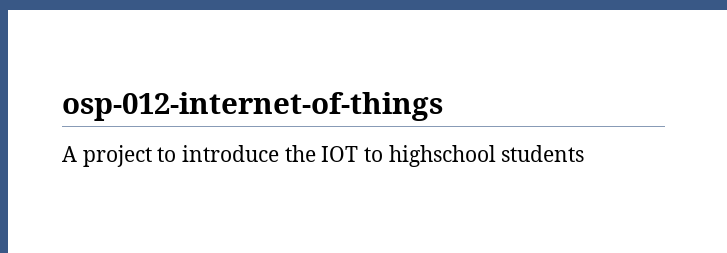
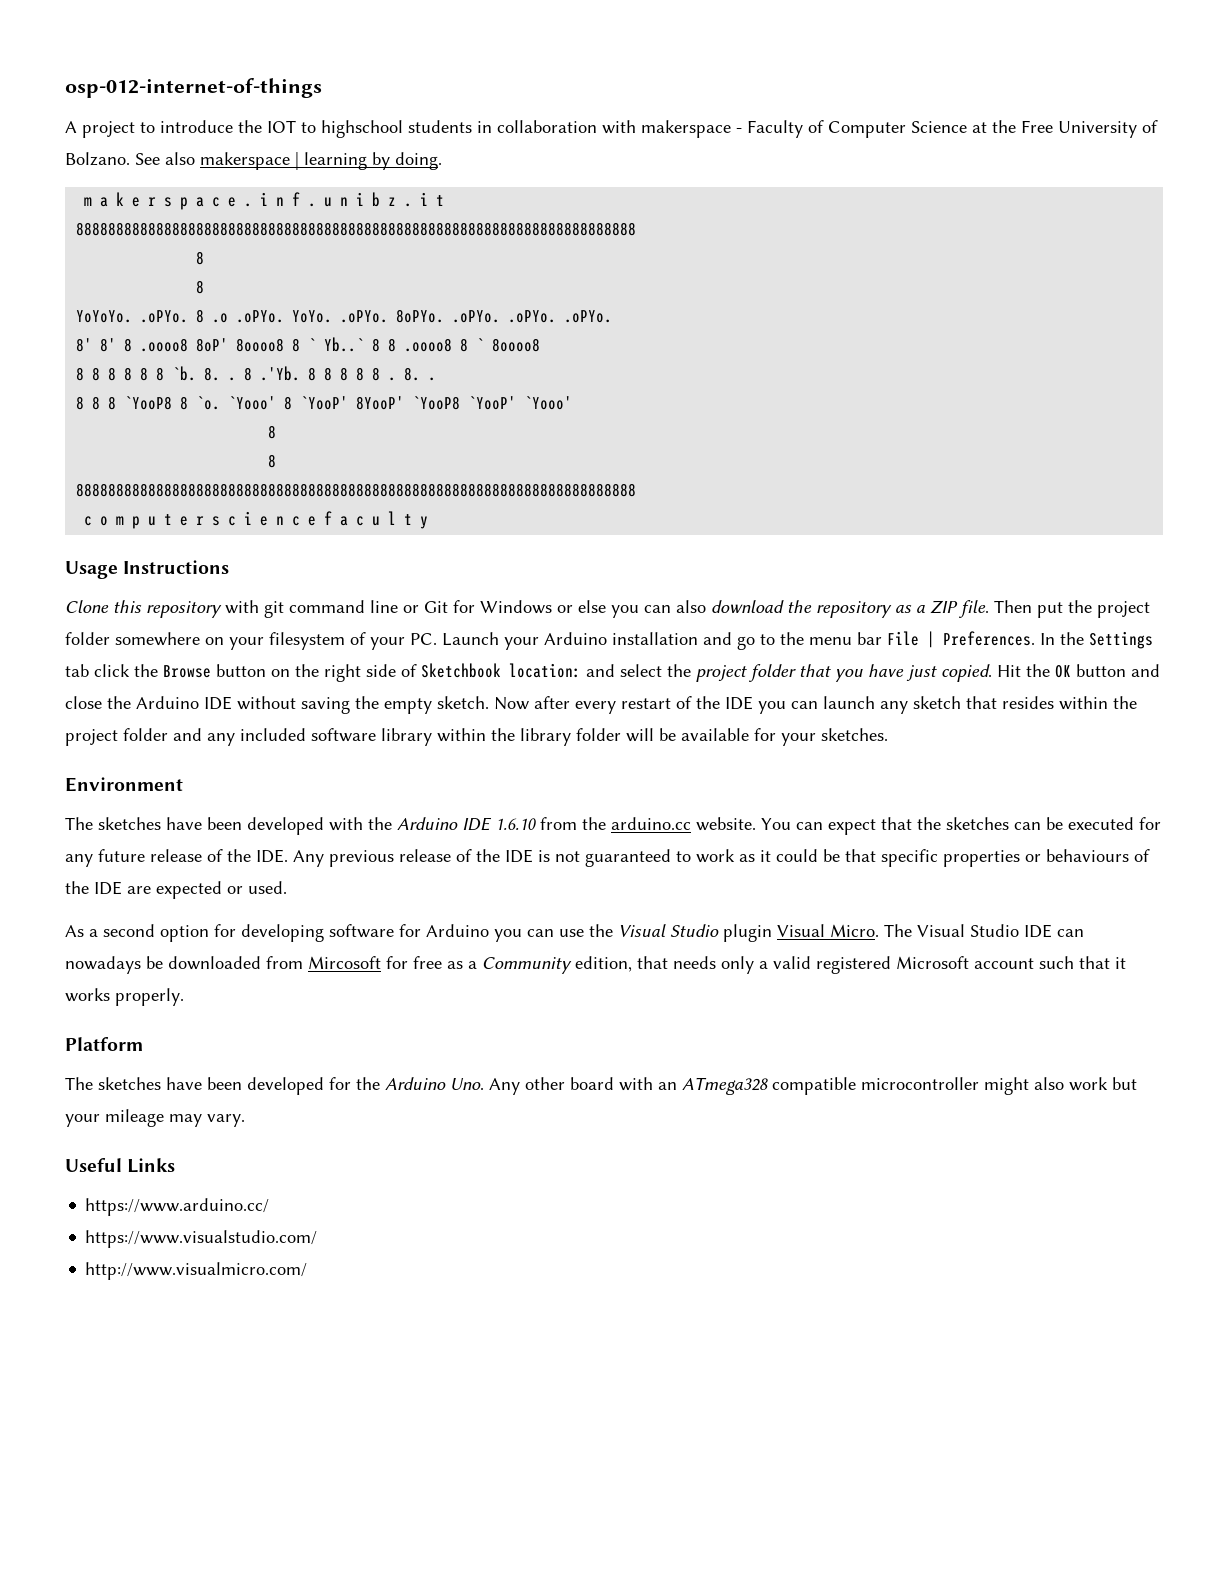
- A project to introduce the IOT to highschool students
+ A project to introduce the IOT to highschool students in collaboration with makerspace - Faculty of Computer Science at the Free University of Bolzano. See also makerspace | learning by doing.
+ m a k e r s p a c e . i n f . u n i b z . i t
+ 8888888888888888888888888888888888888888888888888888888888888888888888
+ 8
+ 8
+ YoYoYo. .oPYo. 8 .o .oPYo. YoYo. .oPYo. 8oPYo. .oPYo. .oPYo. .oPYo.
+ 8' 8' 8 .oooo8 8oP' 8oooo8 8 ` Yb..` 8 8 .oooo8 8 ` 8oooo8
+ 8 8 8 8 8 8 `b. 8. . 8 .'Yb. 8 8 8 8 8 . 8. .
+ 8 8 8 `YooP8 8 `o. `Yooo' 8 `YooP' 8YooP' `YooP8 `YooP' `Yooo'
+ 8
+ 8
+ 8888888888888888888888888888888888888888888888888888888888888888888888
+ c o m p u t e r s c i e n c e f a c u l t y
+ Usage Instructions
+ Clone this repository with git command line or Git for Windows or else you can also download the repository as a ZIP file. Then put the project folder somewhere on your filesystem of your PC. Launch your Arduino installation and go to the menu bar File | Preferences. In the Settings tab click the Browse button on the right side of Sketchbook location: and select the project folder that you have just copied. Hit the OK button and close the Arduino IDE without saving the empty sketch. Now after every restart of the IDE you can launch any sketch that resides within the project folder and any included software library within the library folder will be available for your sketches.
+ Environment
+ The sketches have been developed with the Arduino IDE 1.6.10 from the arduino.cc website. You can expect that the sketches can be executed for any future release of the IDE. Any previous release of the IDE is not guaranteed to work as it could be that specific properties or behaviours of the IDE are expected or used.
+ As a second option for developing software for Arduino you can use the Visual Studio plugin Visual Micro. The Visual Studio IDE can nowadays be downloaded from Mircosoft for free as a Community edition, that needs only a valid registered Microsoft account such that it works properly.
+ Platform
+ The sketches have been developed for the Arduino Uno. Any other board with an ATmega328 compatible microcontroller might also work but your mileage may vary.
+ Useful Links
+ https://www.arduino.cc/
+ https://www.visualstudio.com/
+ http://www.visualmicro.com/

